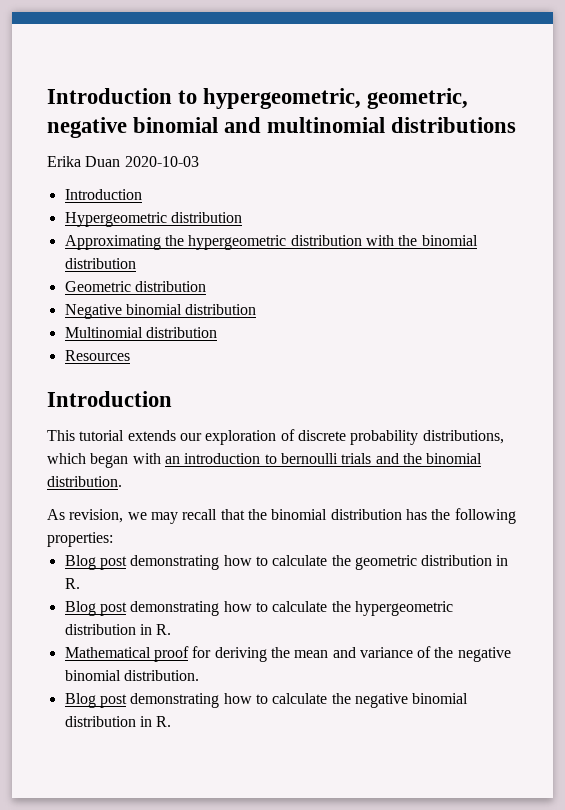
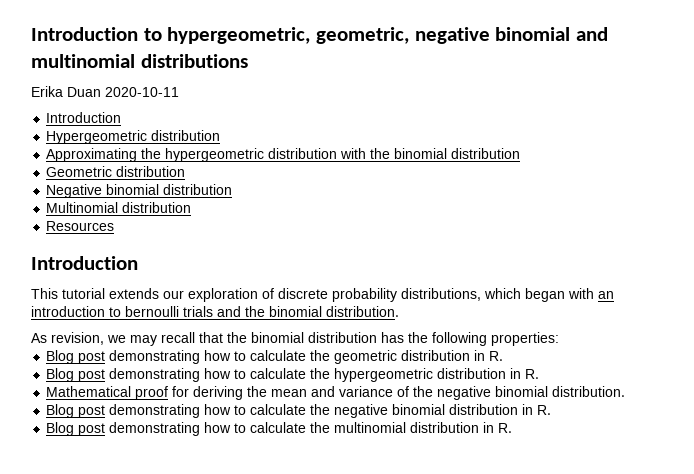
- Erika Duan 2020-10-03
+ Erika Duan 2020-10-11
+ Blog post demonstrating how to calculate the multinomial distribution in R.

